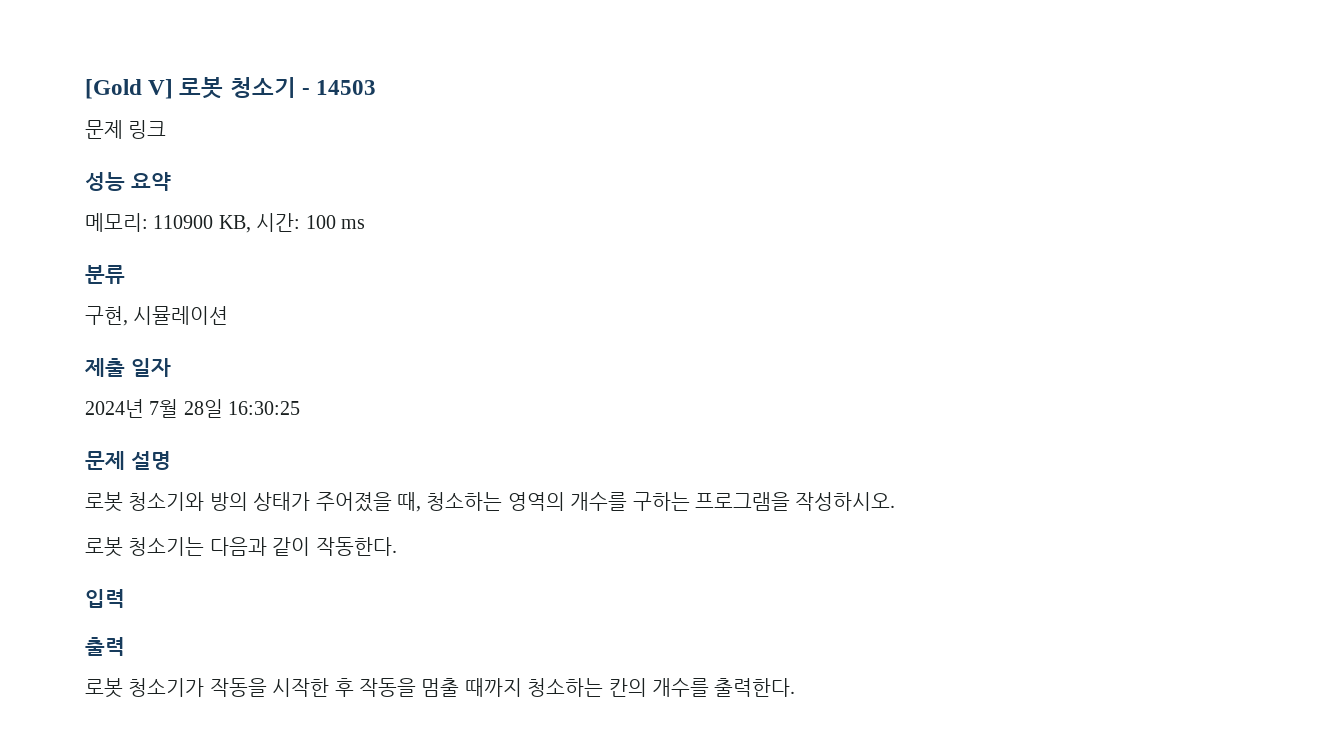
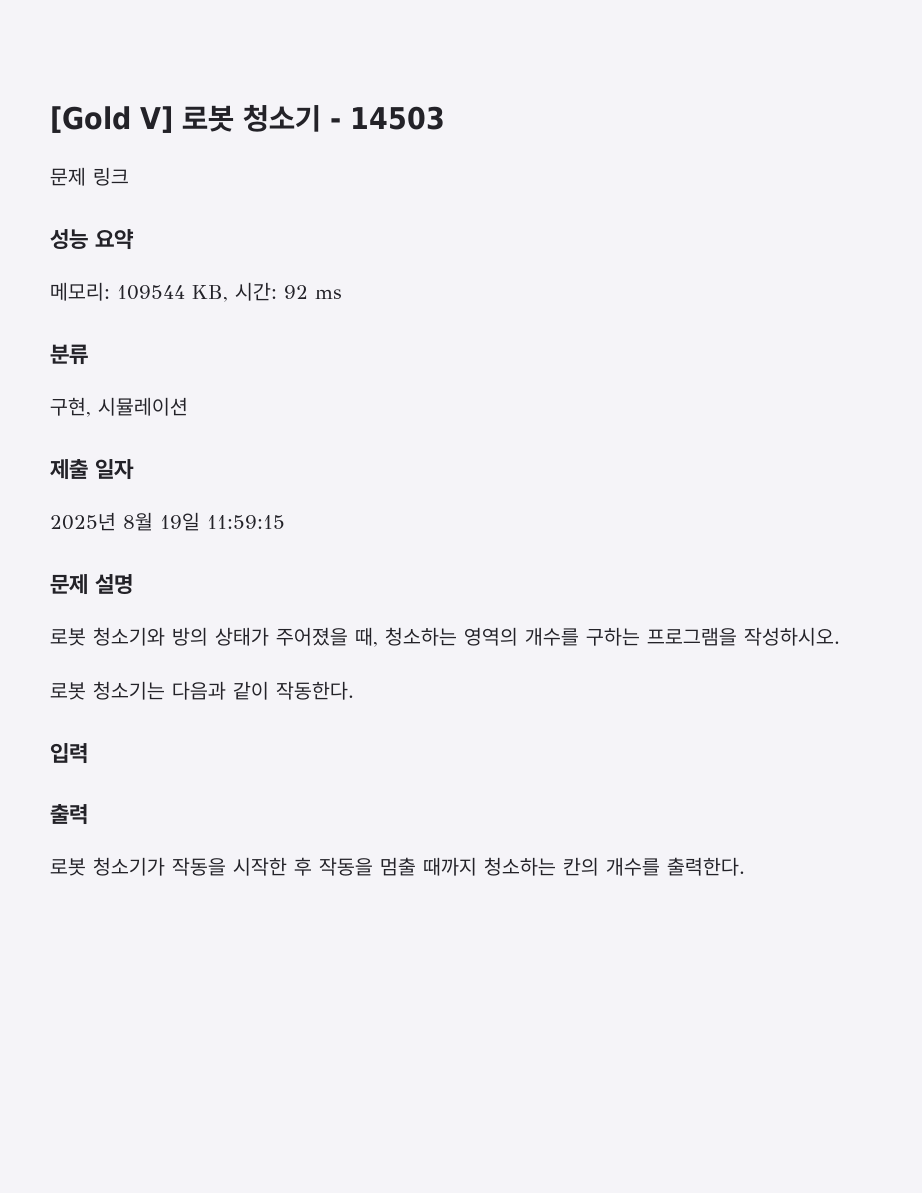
- 메모리: 110900 KB, 시간: 100 ms
+ 메모리: 109544 KB, 시간: 92 ms
- 2024년 7월 28일 16:30:25
+ 2025년 8월 19일 11:59:15

